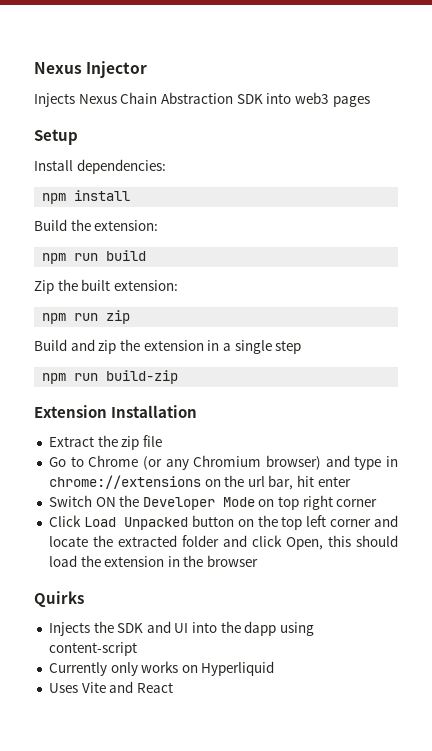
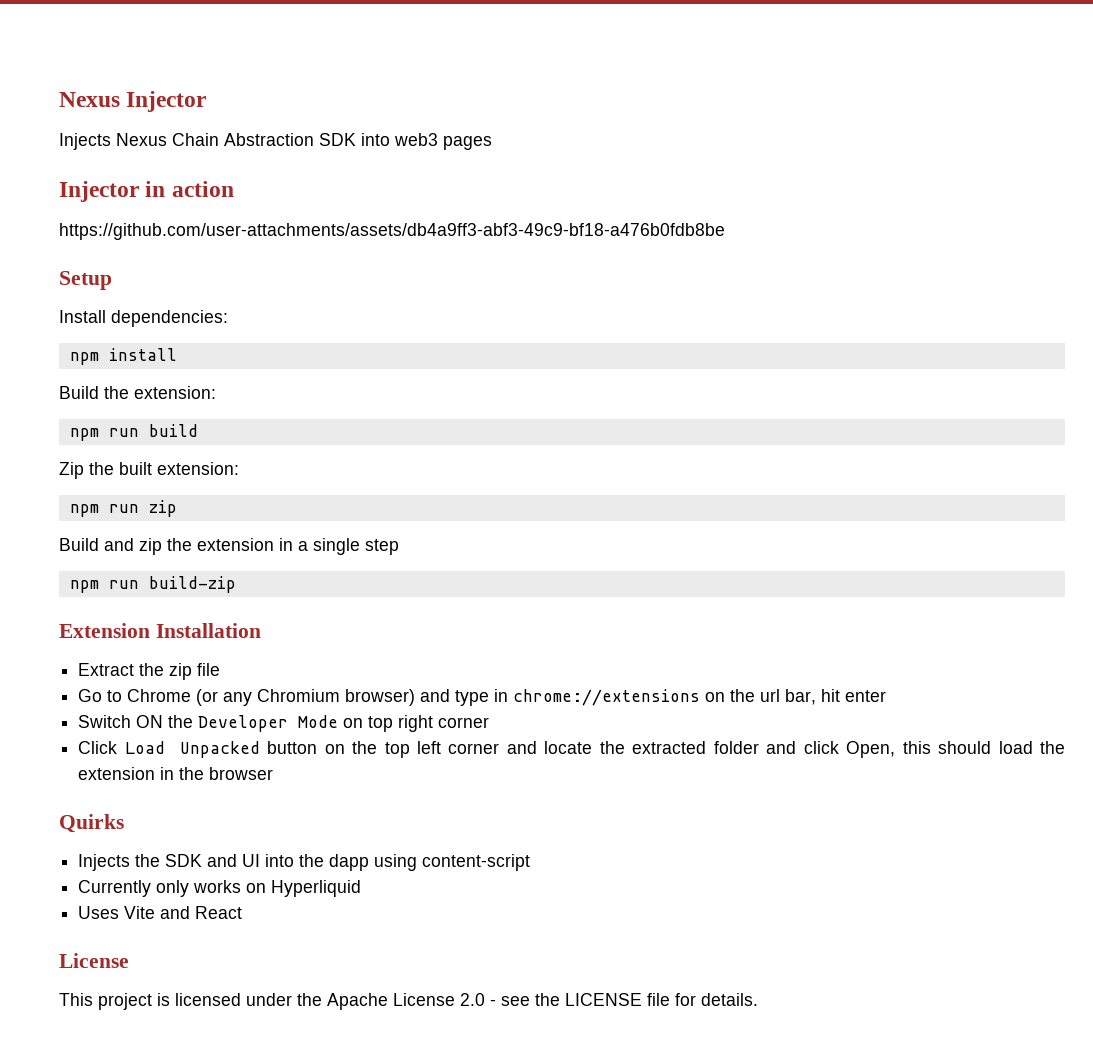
+ Injector in action
+ https://github.com/user-attachments/assets/db4a9ff3-abf3-49c9-bf18-a476b0fdb8be
  Uses Vite and React
+ License
+ This project is licensed under the Apache License 2.0 - see the LICENSE file for details.

